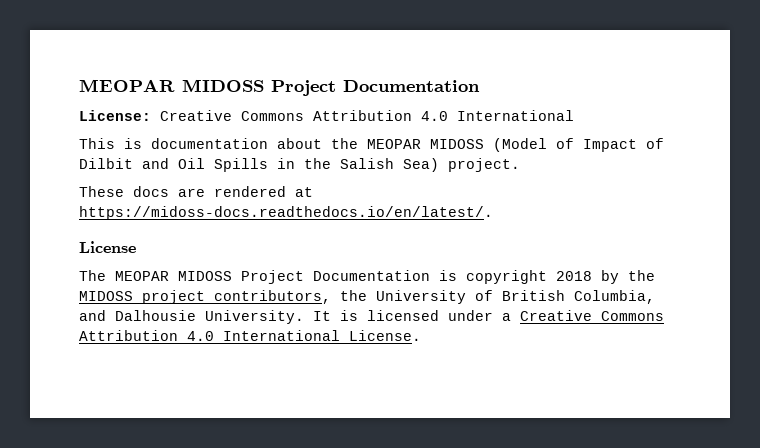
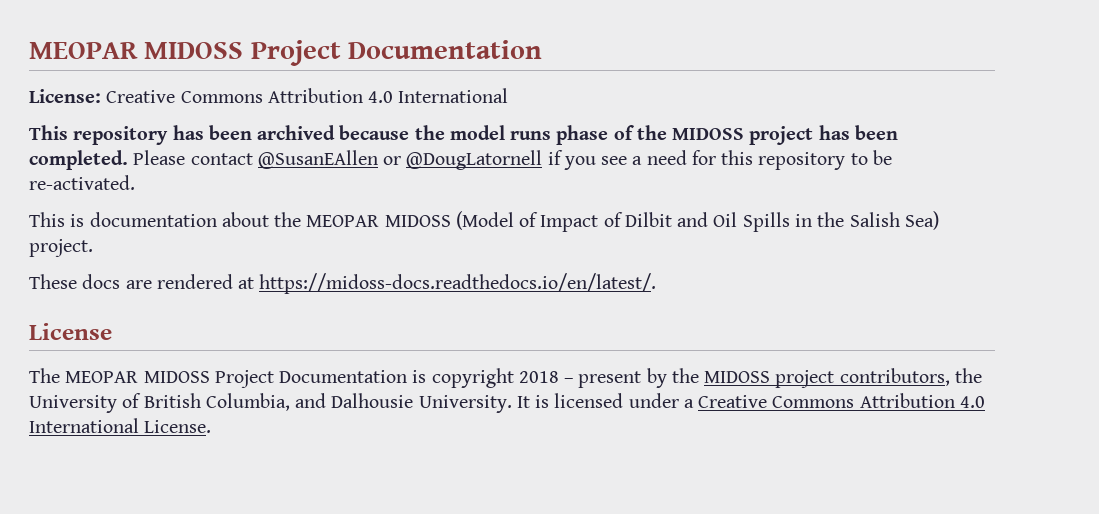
+ This repository has been archived because the model runs phase of the MIDOSS project has been completed. Please contact @SusanEAllen or @DougLatornell if you see a need for this repository to be re-activated.
- The MEOPAR MIDOSS Project Documentation is copyright 2018 by the MIDOSS project contributors, the University of British Columbia, and Dalhousie University.
+ The MEOPAR MIDOSS Project Documentation is copyright 2018 – present by the MIDOSS project contributors, the University of British Columbia, and Dalhousie University.

